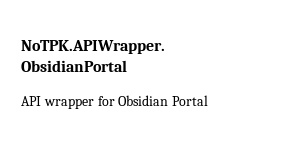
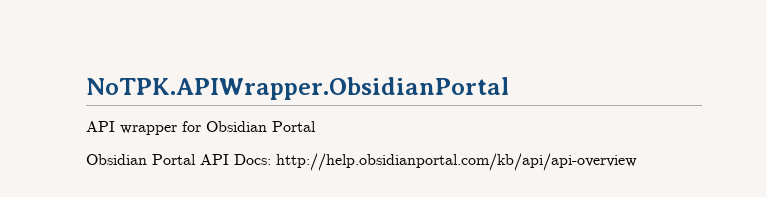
+ Obsidian Portal API Docs: http://help.obsidianportal.com/kb/api/api-overview

